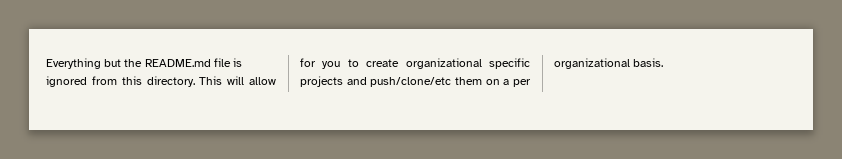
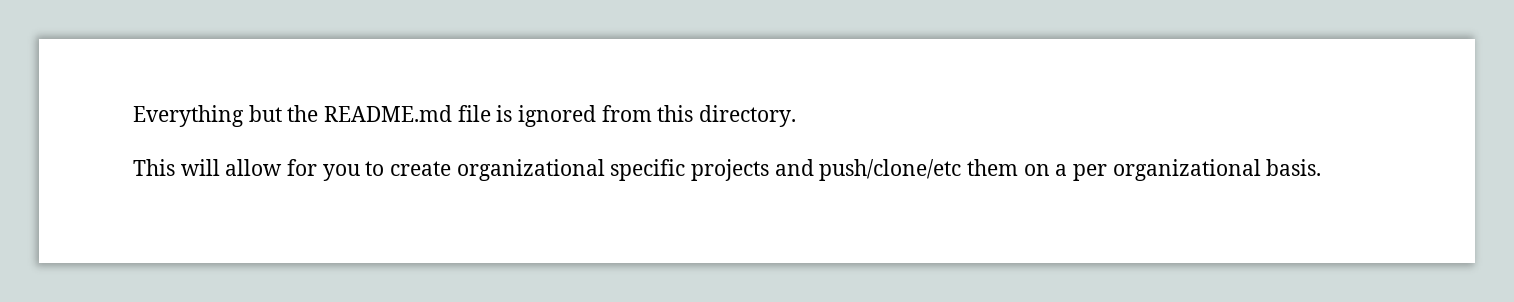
- Everything but the README.md file is ignored from this directory. This will allow for you to create organizational specific projects and push/clone/etc them on a per organizational basis.
+ Everything but the README.md file is ignored from this directory.
+ This will allow for you to create organizational specific projects and push/clone/etc them on a per organizational basis.

